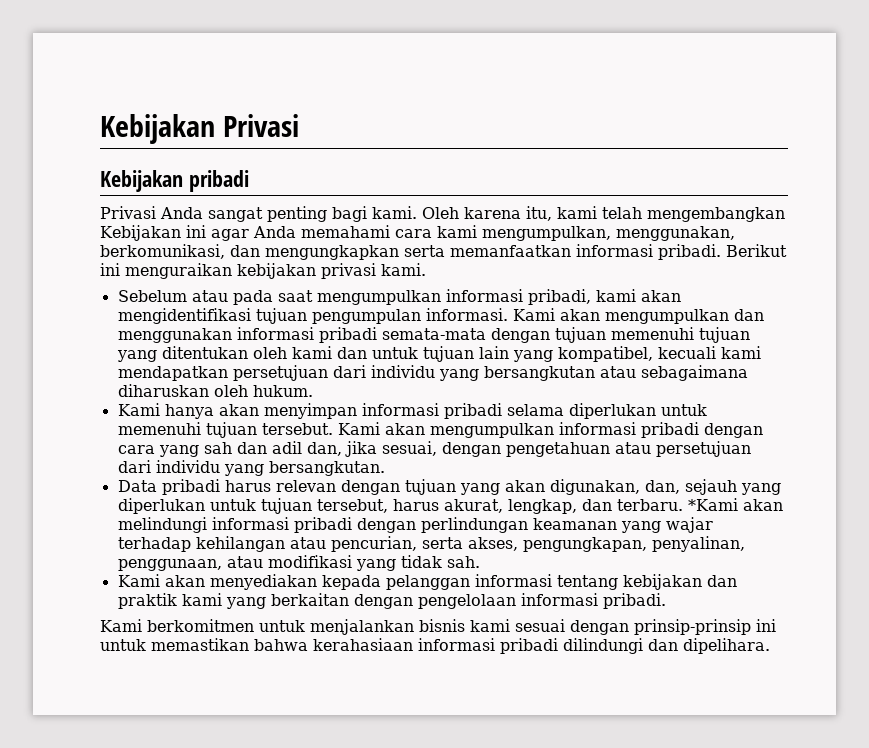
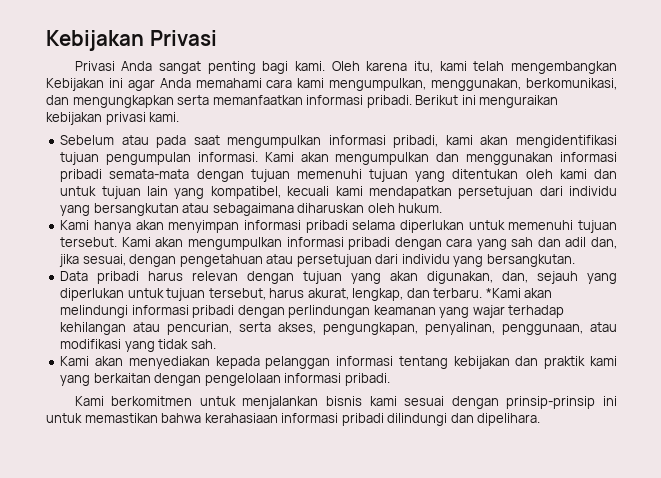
- Kebijakan pribadi

